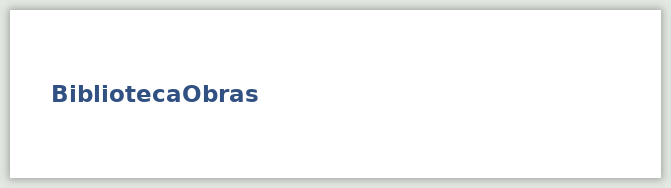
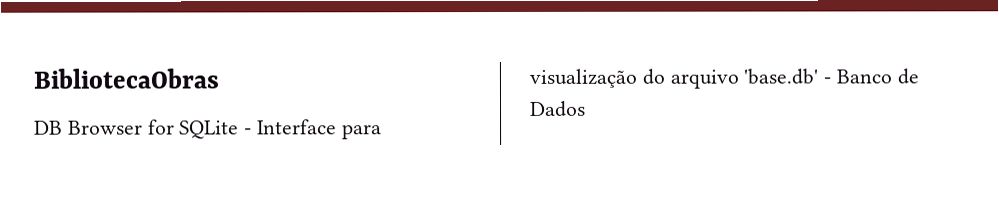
+ DB Browser for SQLite - Interface para visualização do arquivo 'base.db' - Banco de Dados

